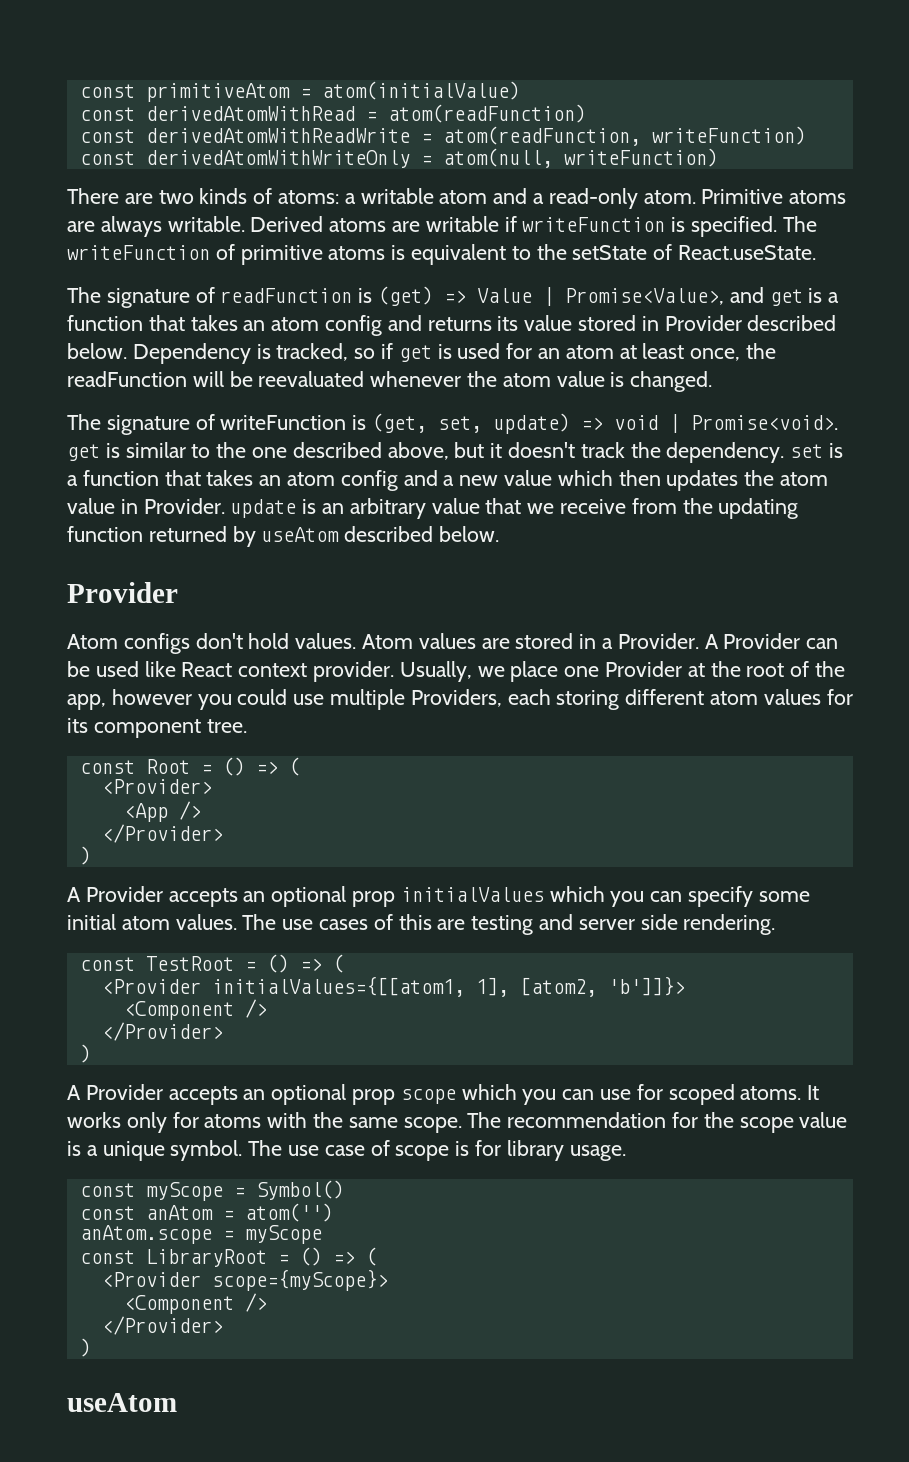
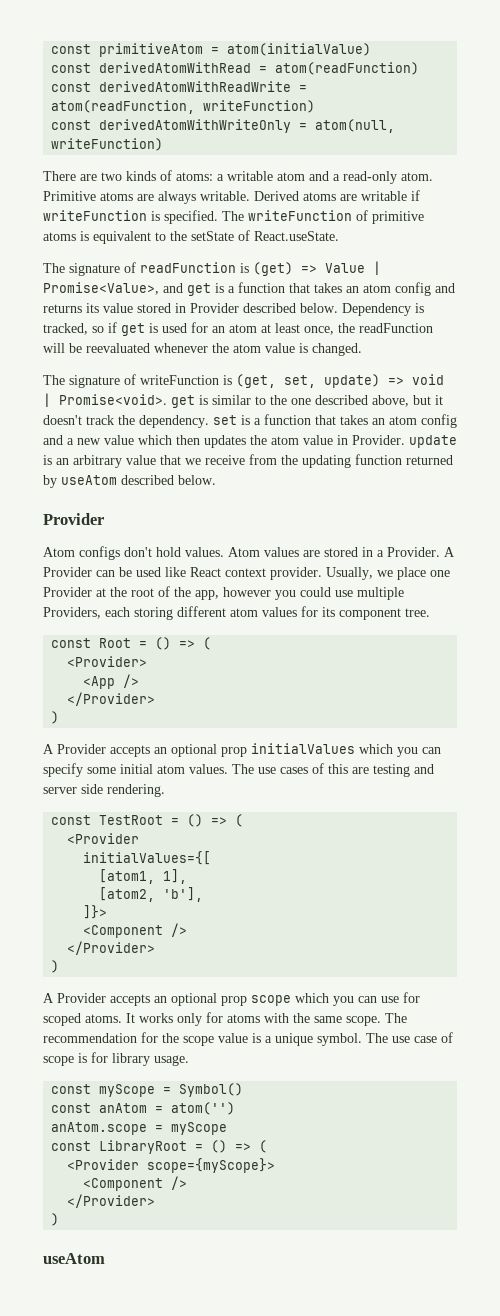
  const TestRoot = () => (
- <Provider initialValues={[[atom1, 1], [atom2, 'b']]}>
+ <Provider
+ initialValues={[
+ [atom1, 1],
+ [atom2, 'b'],
+ ]}>

